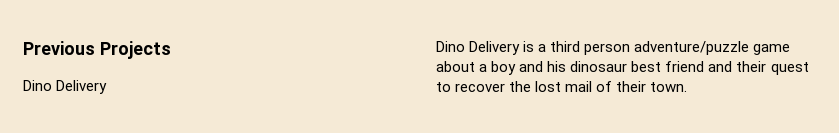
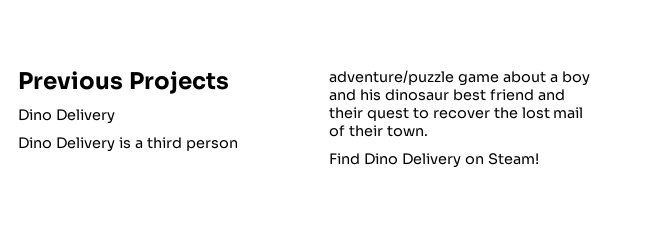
+ Find Dino Delivery on Steam!

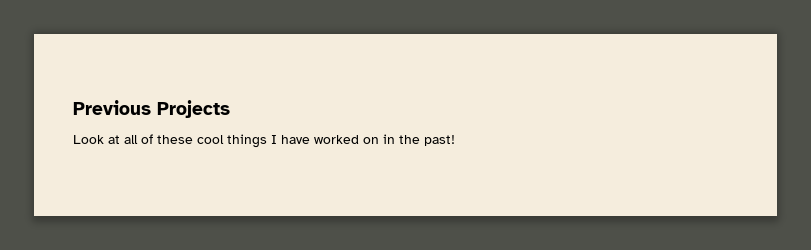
  Previous Projects
- Dino Delivery
- Dino Delivery is a third person adventure/puzzle game about a boy and his dinosaur best friend and their quest to recover the lost mail of their town.
- Find Dino Delivery on Steam!
+ Look at all of these cool things I have worked on in the past!

